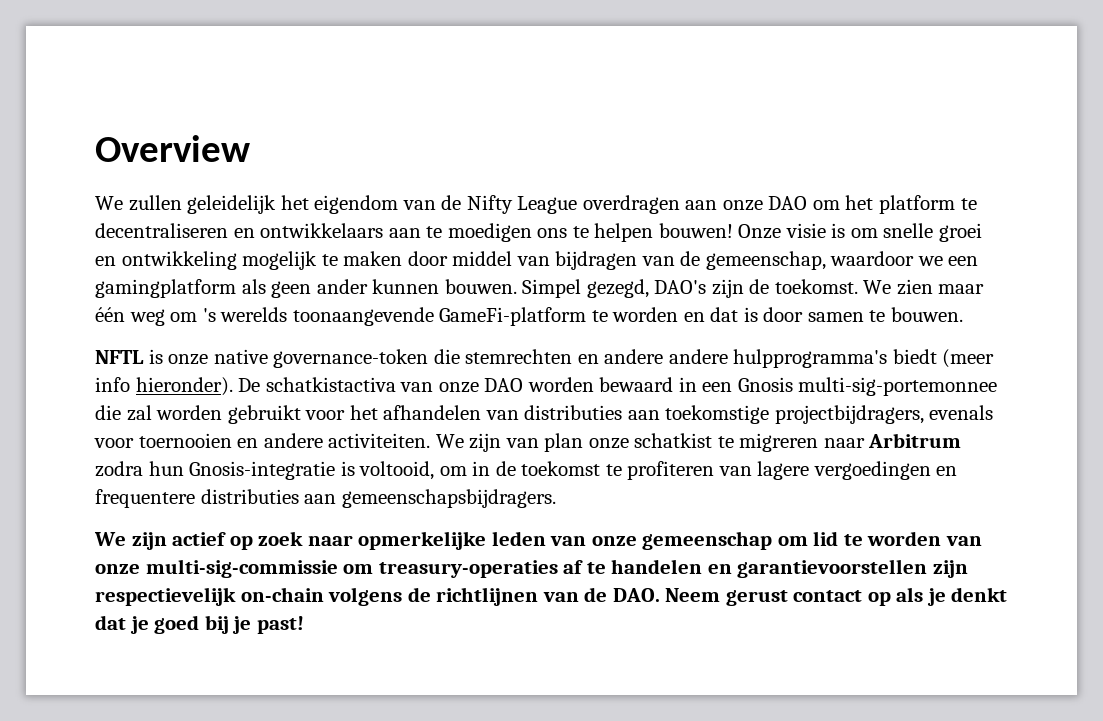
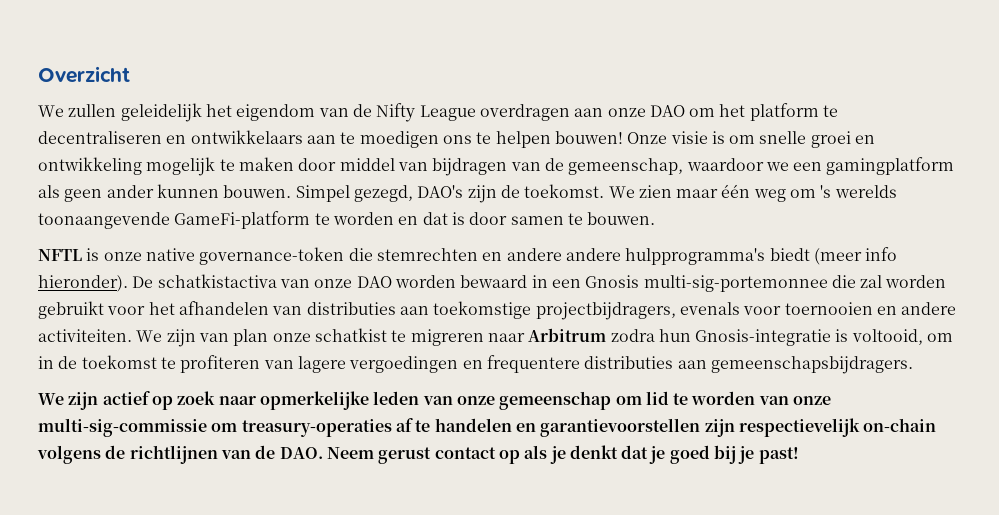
- Overview
+ Overzicht

